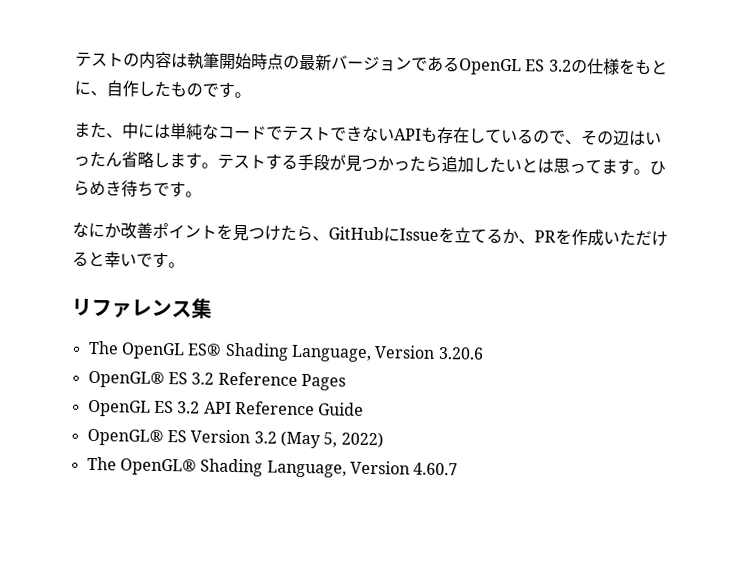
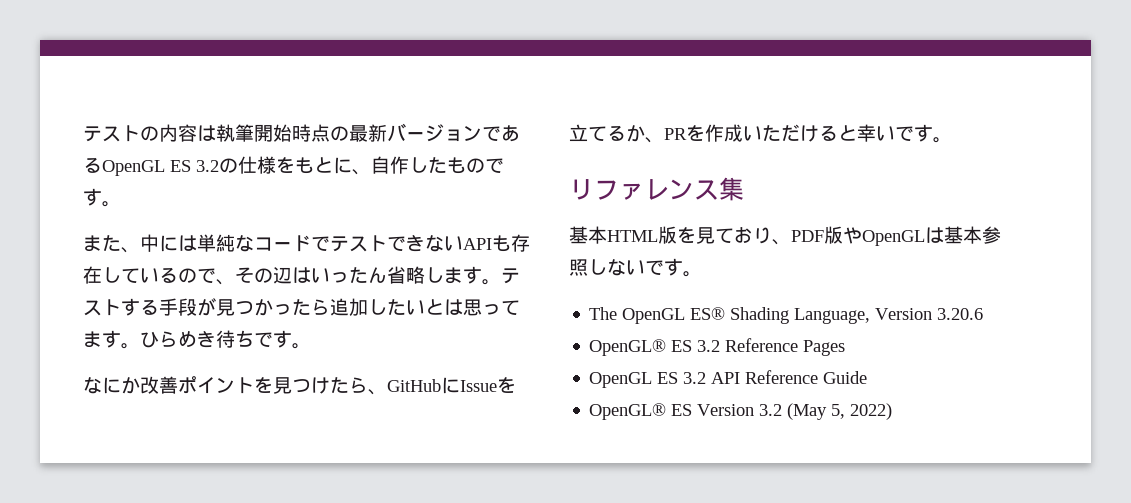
+ 基本HTML版を見ており、PDF版やOpenGLは基本参照しないです。
- The OpenGL® Shading Language, Version 4.60.7

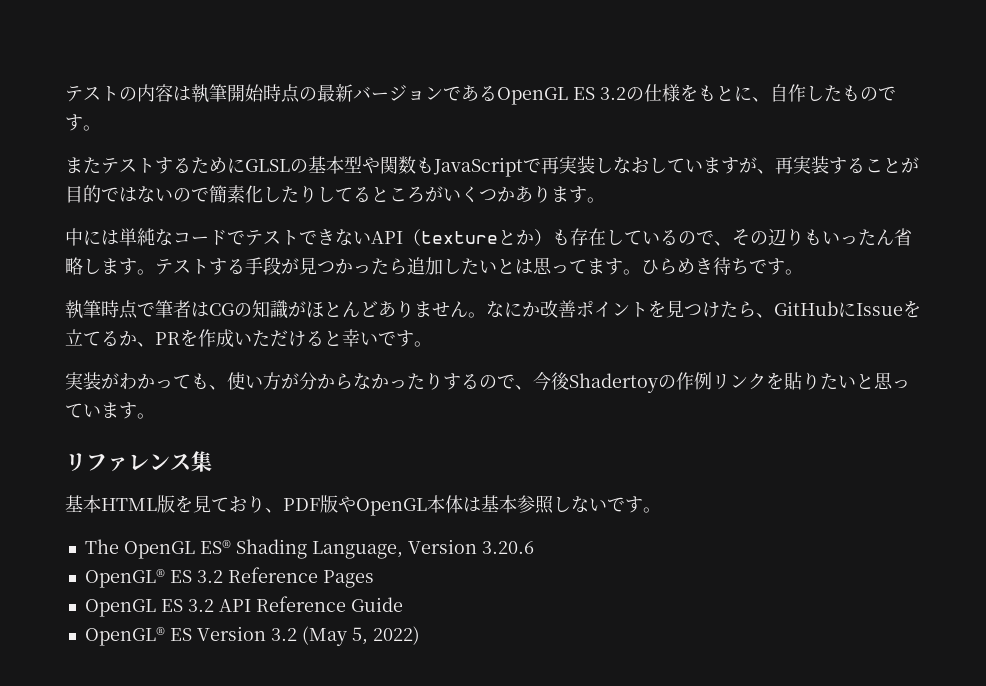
- また、中には単純なコードでテストできないAPIも存在しているので、その辺はいったん省略します。
+ またテストするためにGLSLの基本型や関数もJavaScriptで再実装しなおしていますが、再実装することが目的ではないので簡素化したりしてるところがいくつかあります。
+ 中には単純なコードでテストできないAPI（textureとか）も存在しているので、その辺りもいったん省略します。
+ 執筆時点で筆者はCGの知識がほとんどありません。
+ 実装がわかっても、使い方が分からなかったりするので、今後Shadertoyの作例リンクを貼りたいと思っています。
- 基本HTML版を見ており、PDF版やOpenGLは基本参照しないです。
+ 基本HTML版を見ており、PDF版やOpenGL本体は基本参照しないです。

